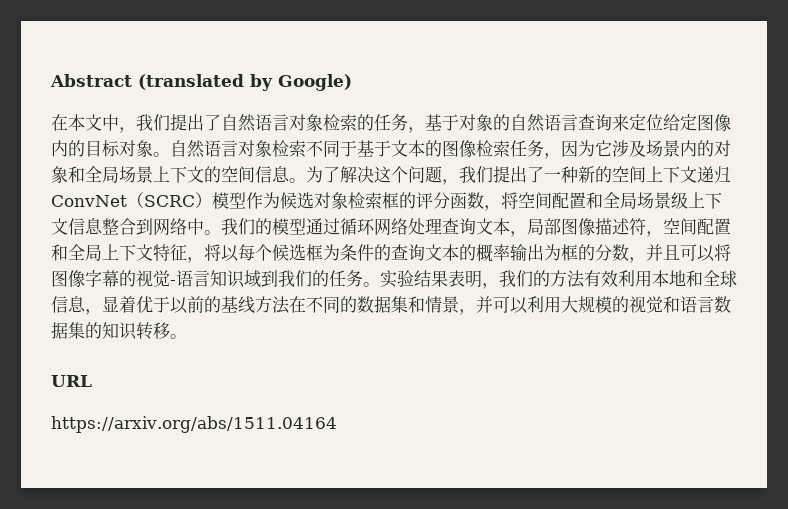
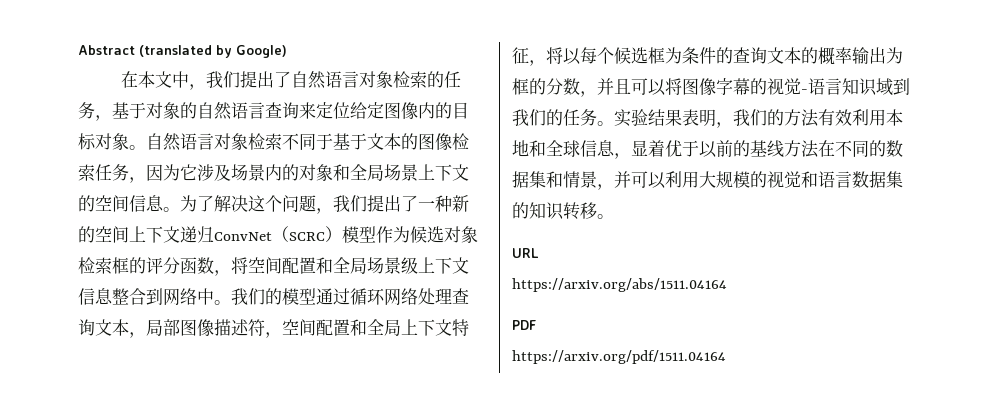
+ PDF
+ https://arxiv.org/pdf/1511.04164

